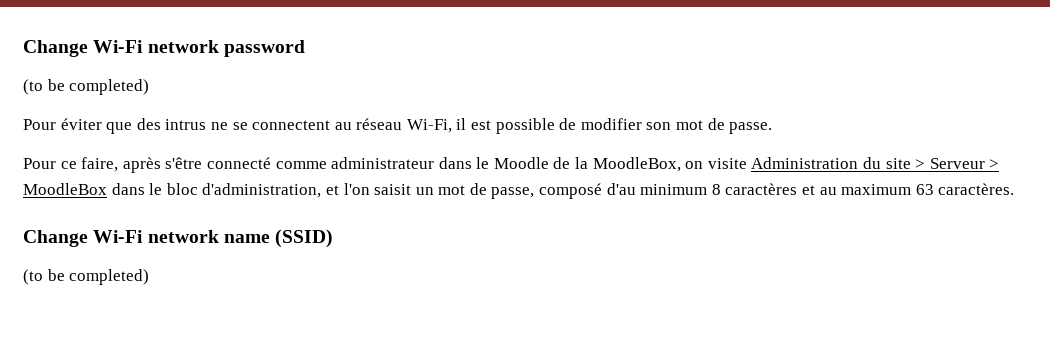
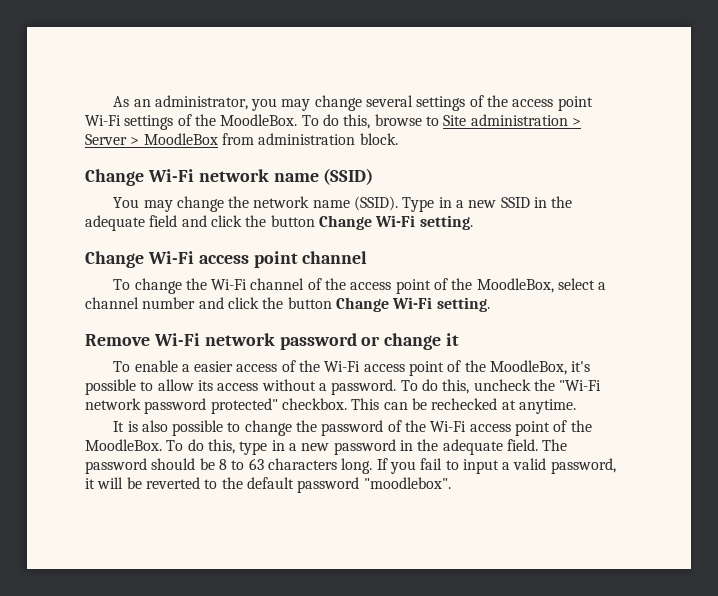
- Change Wi-Fi network password
- (to be completed)
- Pour éviter que des intrus ne se connectent au réseau Wi-Fi, il est possible de modifier son mot de passe.
- Pour ce faire, après s'être connecté comme administrateur dans le Moodle de la MoodleBox, on visite Administration du site > Serveur > MoodleBox dans le bloc d'administration, et l'on saisit un mot de passe, composé d'au minimum 8 caractères et au maximum 63 caractères.
+ As an administrator, you may change several settings of the access point Wi-Fi settings of the MoodleBox. To do this, browse to Site administration > Server > MoodleBox from administration block.
  Change Wi-Fi network name (SSID)
- (to be completed)
+ You may change the network name (SSID). Type in a new SSID in the adequate field and click the button Change Wi-Fi setting.
+ Change Wi-Fi access point channel
+ To change the Wi-Fi channel of the access point of the MoodleBox, select a channel number and click the button Change Wi-Fi setting.
+ Remove Wi-Fi network password or change it
+ To enable a easier access of the Wi-Fi access point of the MoodleBox, it's possible to allow its access without a password. To do this, uncheck the "Wi-Fi network password protected" checkbox. This can be rechecked at anytime.
+ It is also possible to change the password of the Wi-Fi access point of the MoodleBox. To do this, type in a new password in the adequate field. The password should be 8 to 63 characters long. If you fail to input a valid password, it will be reverted to the default password "moodlebox".

